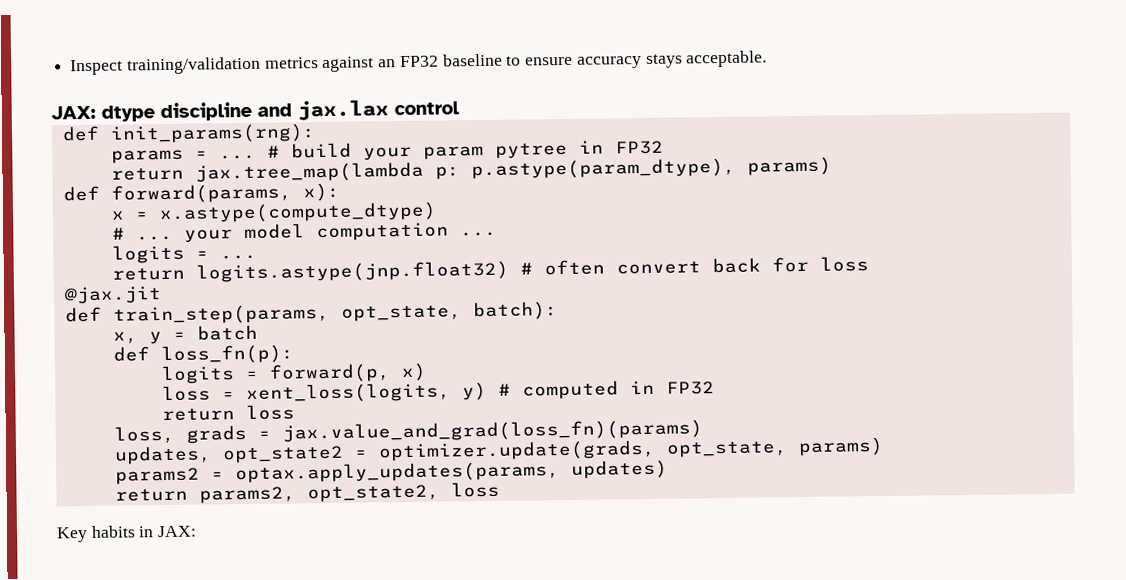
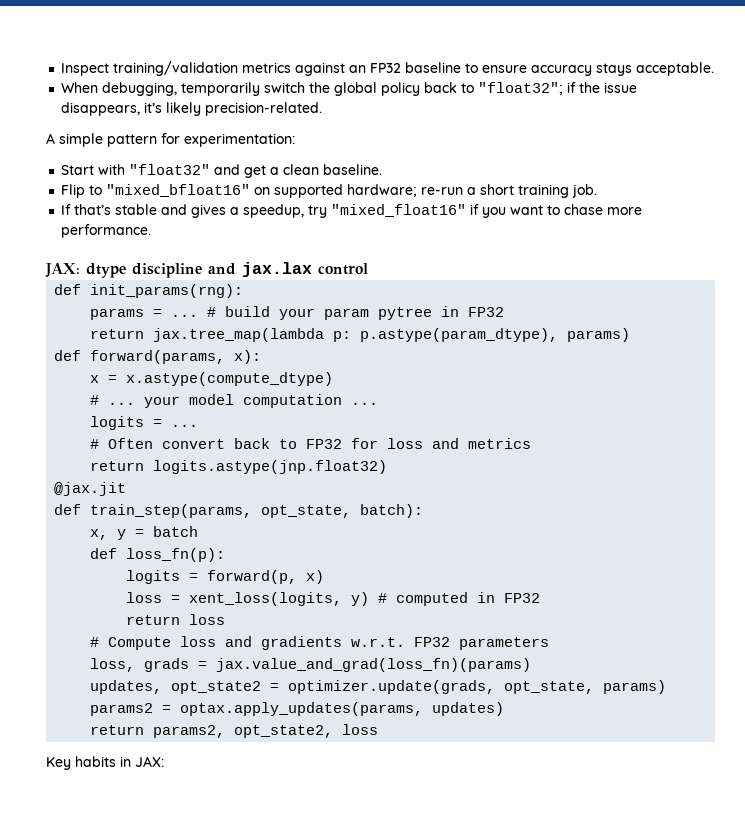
+ When debugging, temporarily switch the global policy back to "float32"; if the issue disappears, it’s likely precision-related.
+ A simple pattern for experimentation:
+ Start with "float32" and get a clean baseline.
+ Flip to "mixed_bfloat16" on supported hardware; re-run a short training job.
+ If that’s stable and gives a speedup, try "mixed_float16" if you want to chase more performance.
- return logits.astype(jnp.float32) # often convert back for loss
+ # Often convert back to FP32 for loss and metrics
+ return logits.astype(jnp.float32)
+ # Compute loss and gradients w.r.t. FP32 parameters

